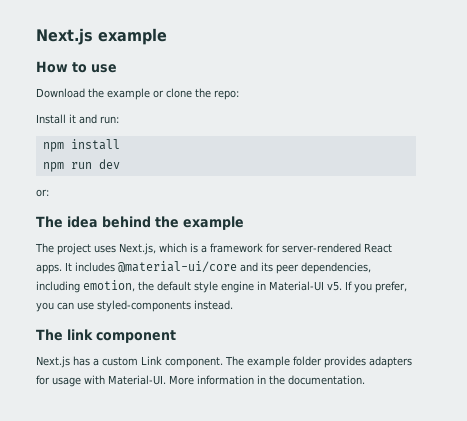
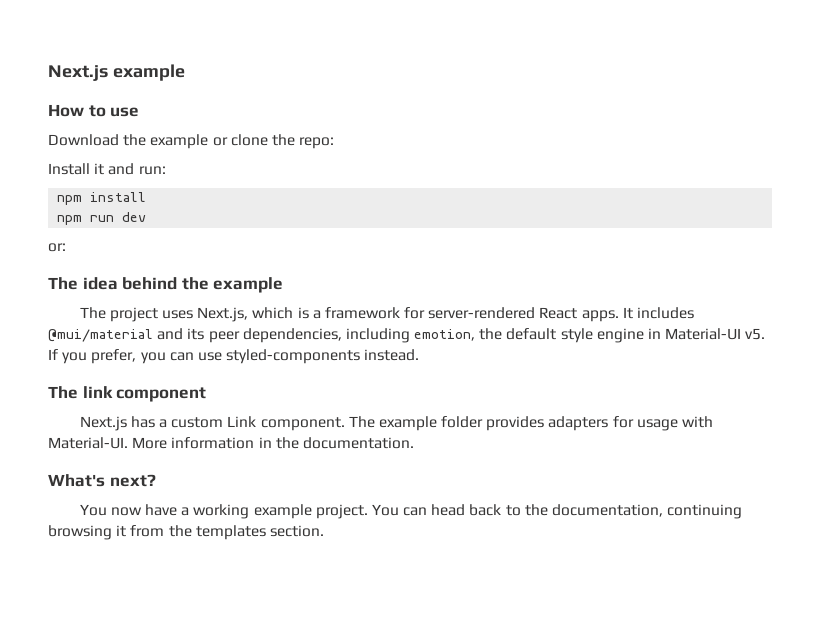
- It includes @material-ui/core and its peer dependencies, including emotion, the default style engine in Material-UI v5.
+ It includes @mui/material and its peer dependencies, including emotion, the default style engine in Material-UI v5.
+ What's next?
+ You now have a working example project. You can head back to the documentation, continuing browsing it from the templates section.

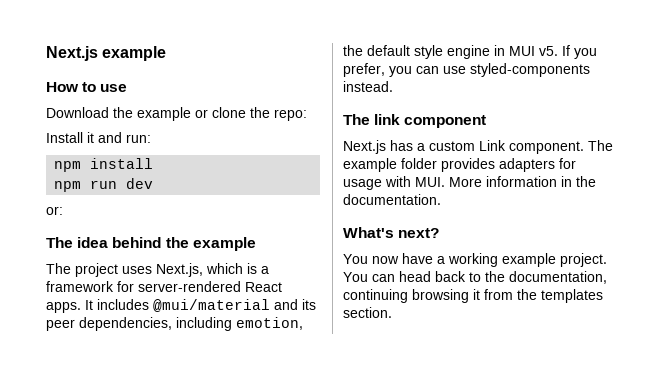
- It includes @mui/material and its peer dependencies, including emotion, the default style engine in Material-UI v5.
+ It includes @mui/material and its peer dependencies, including emotion, the default style engine in MUI v5.
- The example folder provides adapters for usage with Material-UI. More information in the documentation.
+ The example folder provides adapters for usage with MUI. More information in the documentation.

